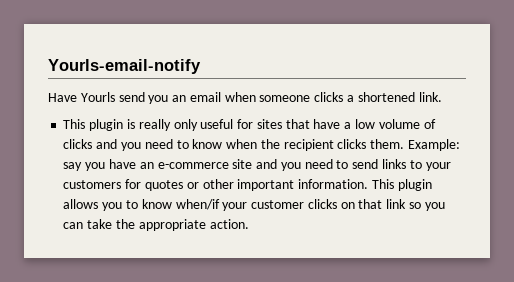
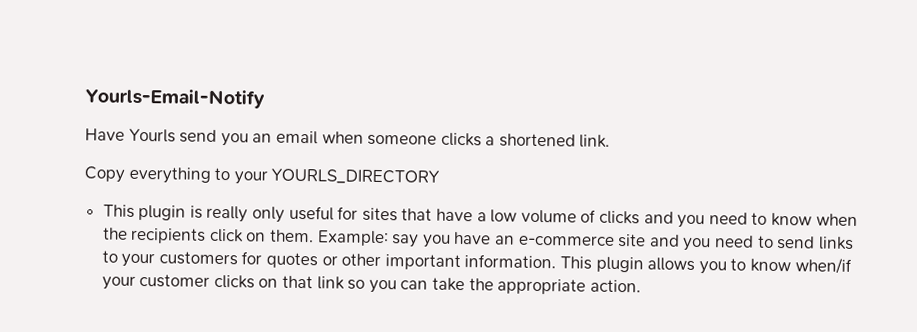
- Yourls-email-notify
+ Yourls-Email-Notify
+ Copy everything to your YOURLS_DIRECTORY
- This plugin is really only useful for sites that have a low volume of clicks and you need to know when the recipient clicks them.
+ This plugin is really only useful for sites that have a low volume of clicks and you need to know when the recipients click on them.

